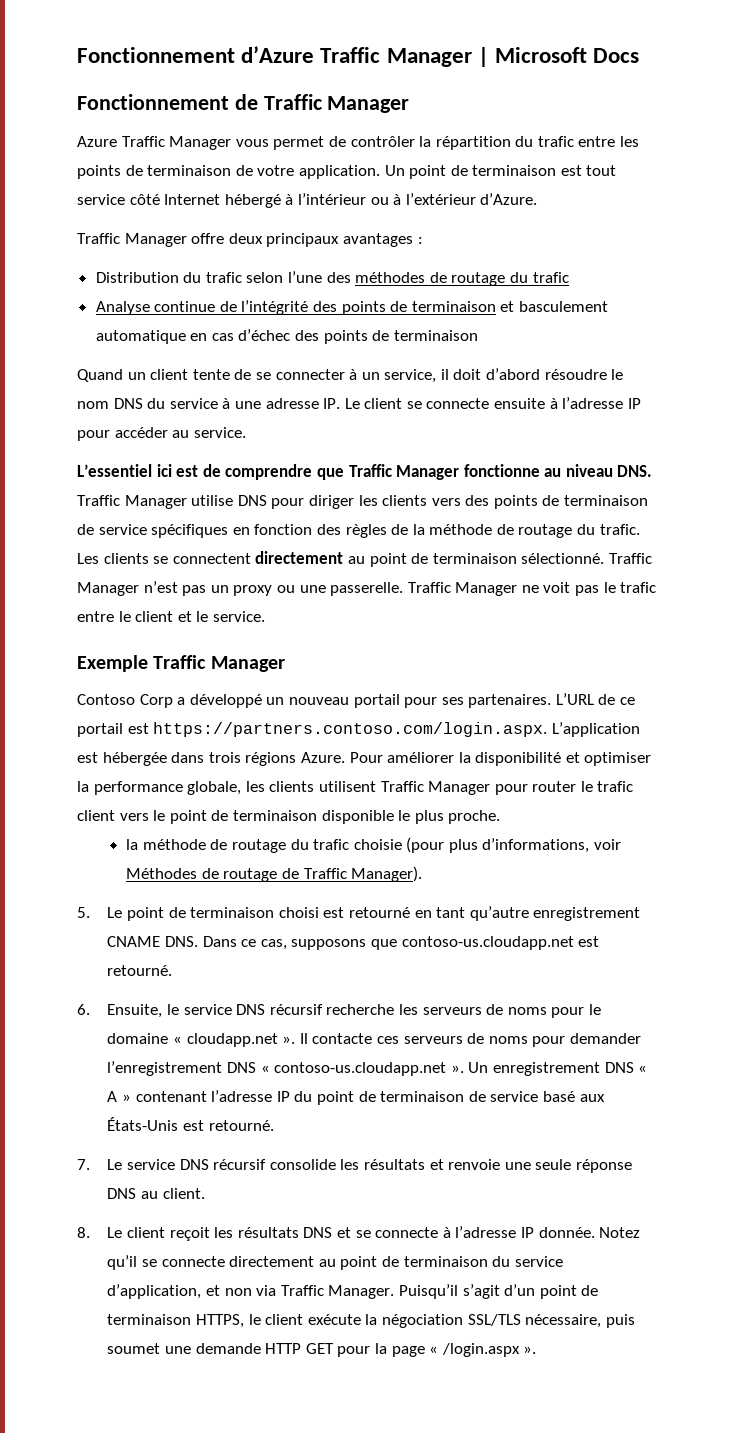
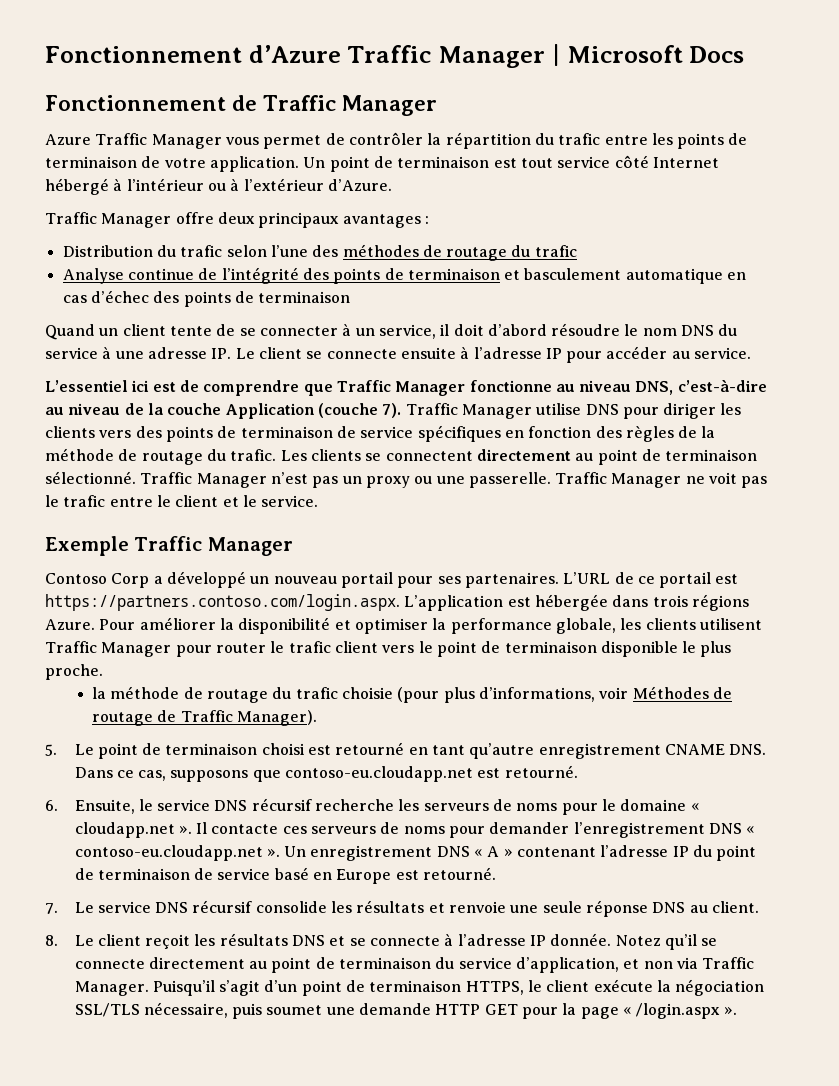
- L’essentiel ici est de comprendre que Traffic Manager fonctionne au niveau DNS. Traffic Manager utilise DNS pour diriger les clients vers des points de terminaison de service spécifiques en fonction des règles de la méthode de routage du trafic.
+ L’essentiel ici est de comprendre que Traffic Manager fonctionne au niveau DNS, c’est-à-dire au niveau de la couche Application (couche 7). Traffic Manager utilise DNS pour diriger les clients vers des points de terminaison de service spécifiques en fonction des règles de la méthode de routage du trafic.
- 5. Le point de terminaison choisi est retourné en tant qu’autre enregistrement CNAME DNS. Dans ce cas, supposons que contoso-us.cloudapp.net est retourné.
+ 5. Le point de terminaison choisi est retourné en tant qu’autre enregistrement CNAME DNS. Dans ce cas, supposons que contoso-eu.cloudapp.net est retourné.
- Il contacte ces serveurs de noms pour demander l’enregistrement DNS « contoso-us.cloudapp.net ».
+ Il contacte ces serveurs de noms pour demander l’enregistrement DNS « contoso-eu.cloudapp.net ».
- Un enregistrement DNS « A » contenant l’adresse IP du point de terminaison de service basé aux États-Unis est retourné.
+ Un enregistrement DNS « A » contenant l’adresse IP du point de terminaison de service basé en Europe est retourné.

